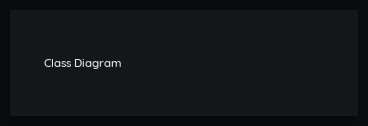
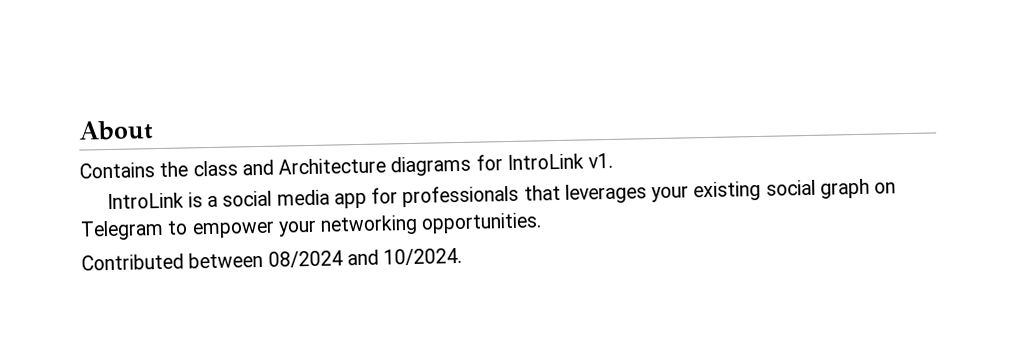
- Class Diagram
+ About
+ Contains the class and Architecture diagrams for IntroLink v1.
+ IntroLink is a social media app for professionals that leverages your existing social graph on Telegram to empower your networking opportunities.
+ Contributed between 08/2024 and 10/2024.

